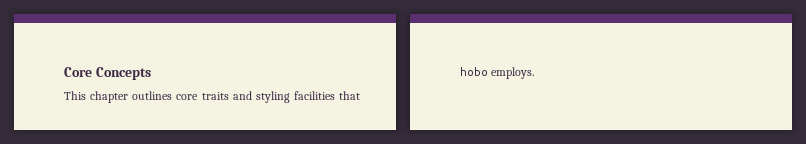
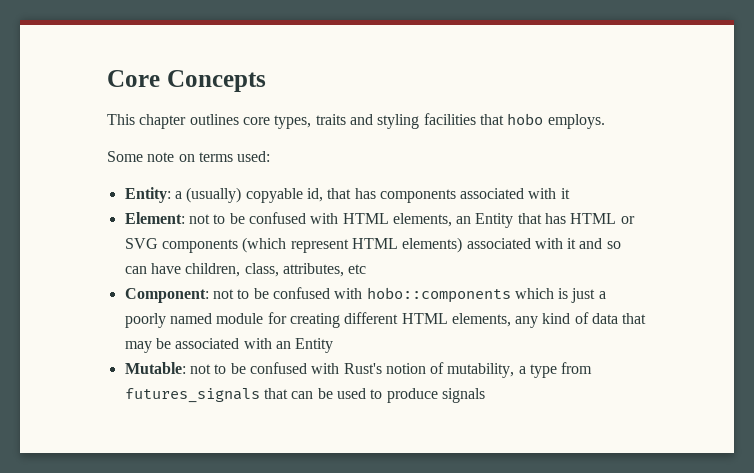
- This chapter outlines core traits and styling facilities that hobo employs.
+ This chapter outlines core types, traits and styling facilities that hobo employs.
+ Some note on terms used:
+ Entity: a (usually) copyable id, that has components associated with it
+ Element: not to be confused with HTML elements, an Entity that has HTML or SVG components (which represent HTML elements) associated with it and so can have children, class, attributes, etc
+ Component: not to be confused with hobo::components which is just a poorly named module for creating different HTML elements, any kind of data that may be associated with an Entity
+ Mutable: not to be confused with Rust's notion of mutability, a type from futures_signals that can be used to produce signals

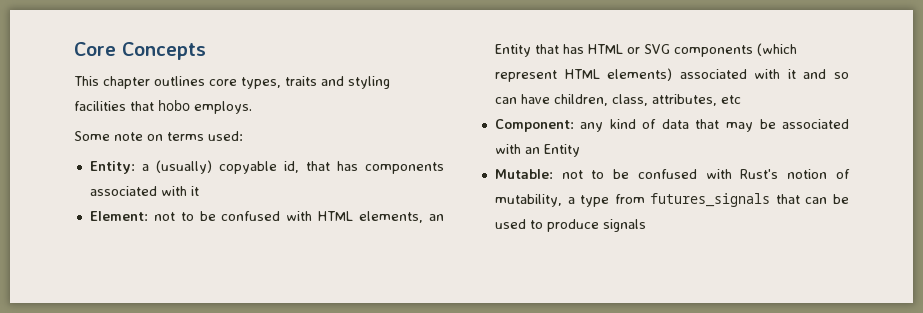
- Component: not to be confused with hobo::components which is just a poorly named module for creating different HTML elements, any kind of data that may be associated with an Entity
+ Component: any kind of data that may be associated with an Entity

